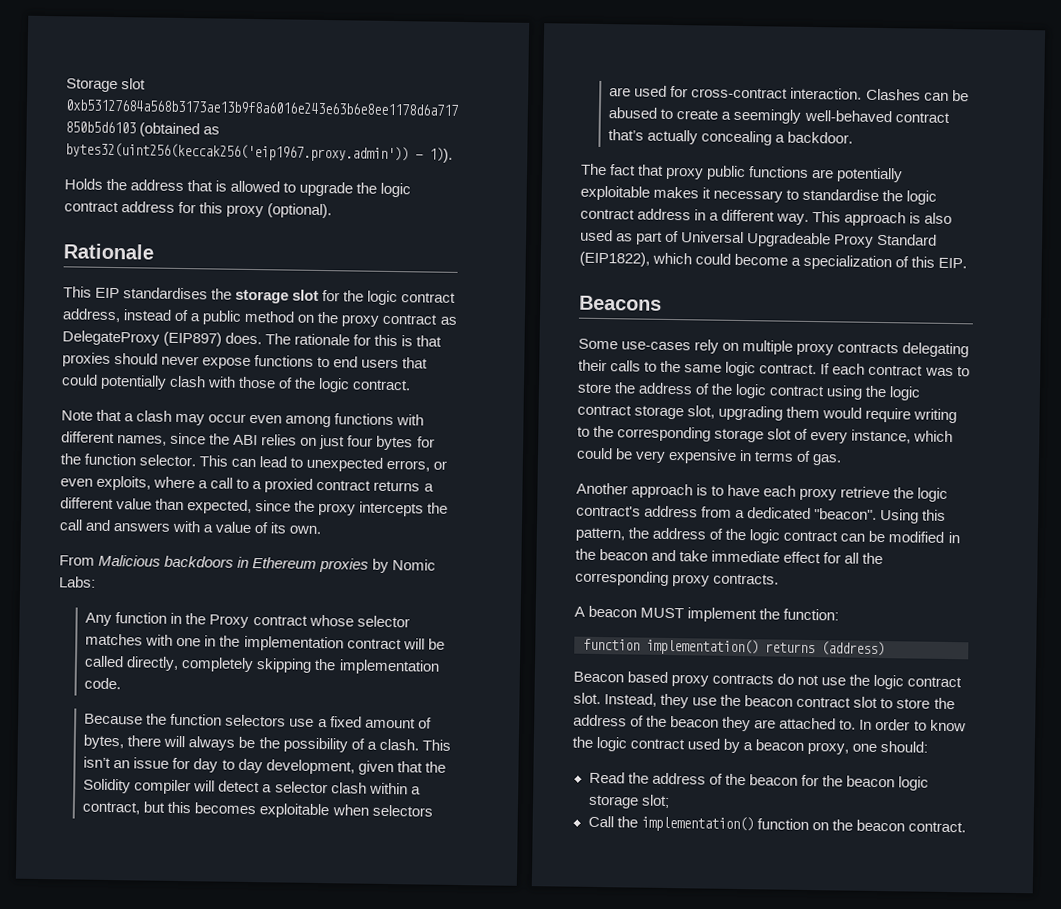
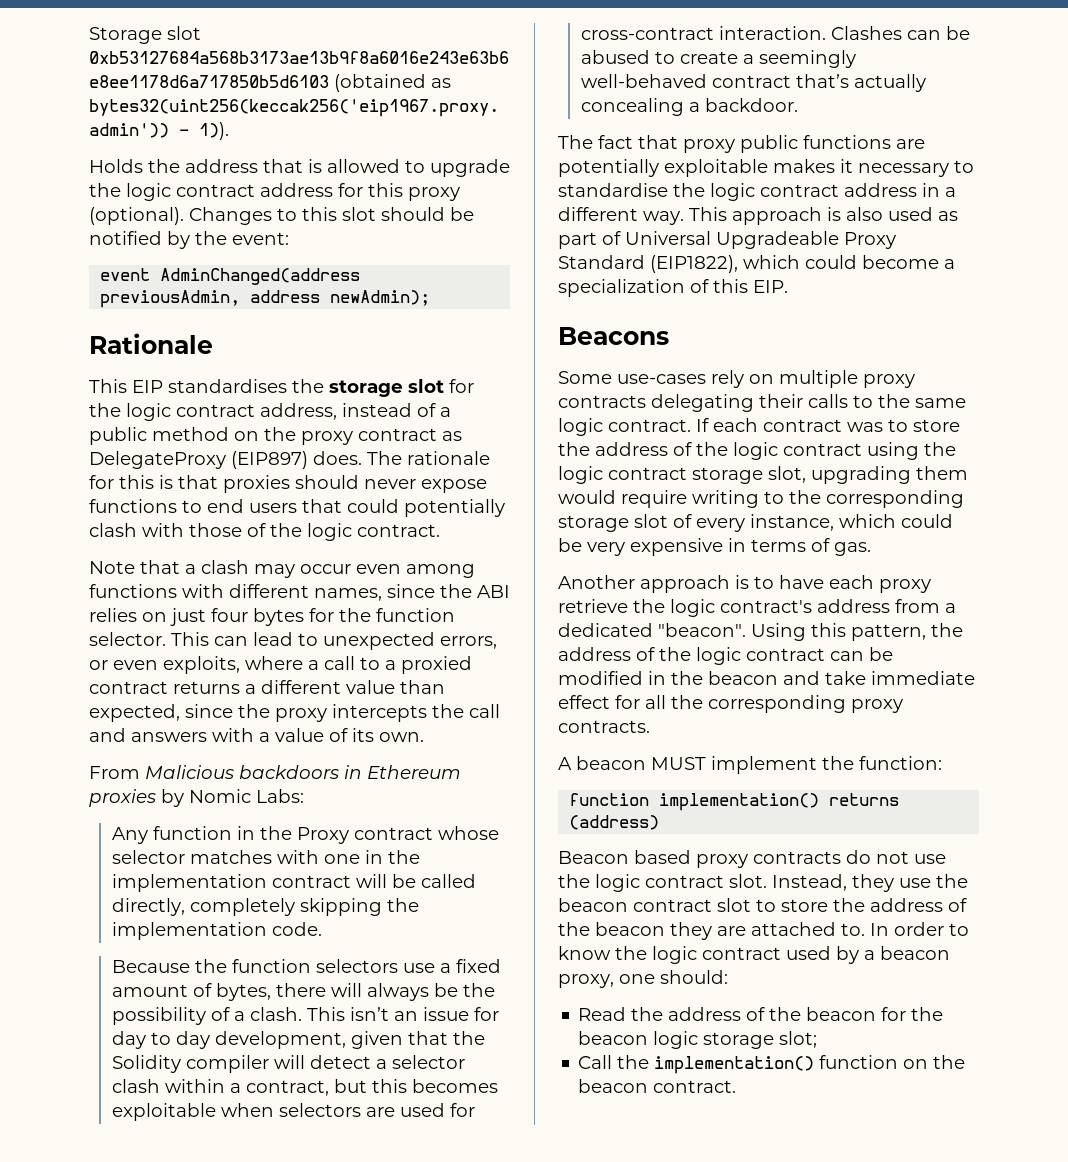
+ Changes to this slot should be notified by the event:
+ event AdminChanged(address previousAdmin, address newAdmin);

